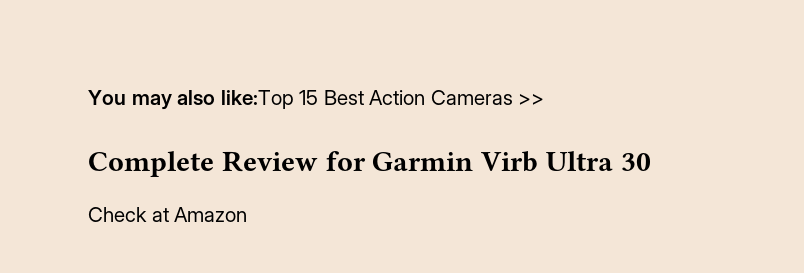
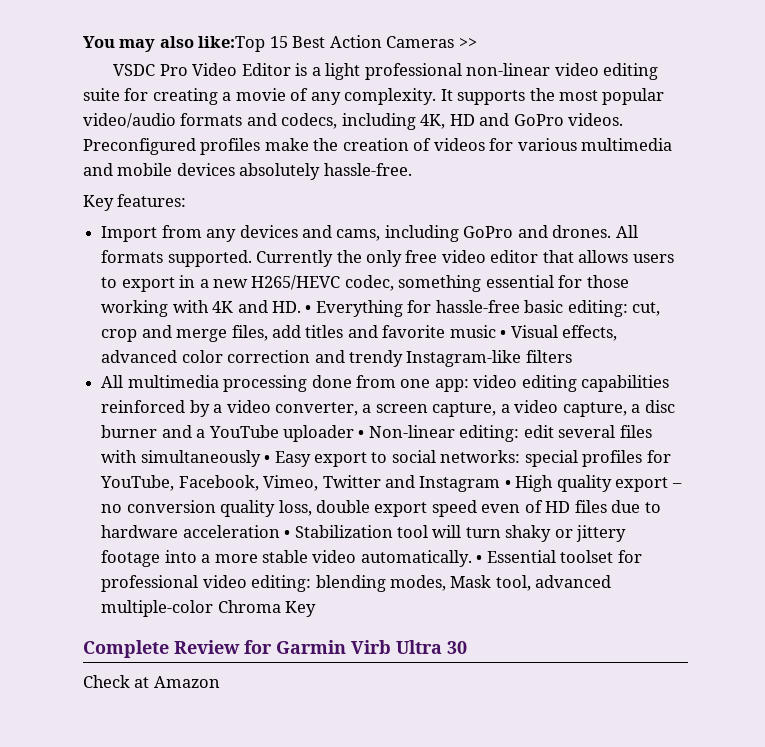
+ VSDC Pro Video Editor is a light professional non-linear video editing suite for creating a movie of any complexity. It supports the most popular video/audio formats and codecs, including 4K, HD and GoPro videos. Preconfigured profiles make the creation of videos for various multimedia and mobile devices absolutely hassle-free.
+ Key features:
+ Import from any devices and cams, including GoPro and drones. All formats supported. Сurrently the only free video editor that allows users to export in a new H265/HEVC codec, something essential for those working with 4K and HD. • Everything for hassle-free basic editing: cut, crop and merge files, add titles and favorite music • Visual effects, advanced color correction and trendy Instagram-like filters
+ All multimedia processing done from one app: video editing capabilities reinforced by a video converter, a screen capture, a video capture, a disc burner and a YouTube uploader • Non-linear editing: edit several files with simultaneously • Easy export to social networks: special profiles for YouTube, Facebook, Vimeo, Twitter and Instagram • High quality export – no conversion quality loss, double export speed even of HD files due to hardware acceleration • Stabilization tool will turn shaky or jittery footage into a more stable video automatically. • Essential toolset for professional video editing: blending modes, Mask tool, advanced multiple-color Chroma Key

